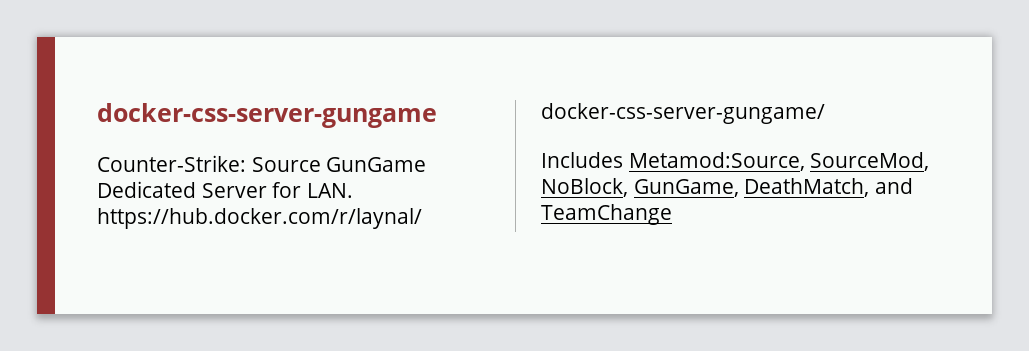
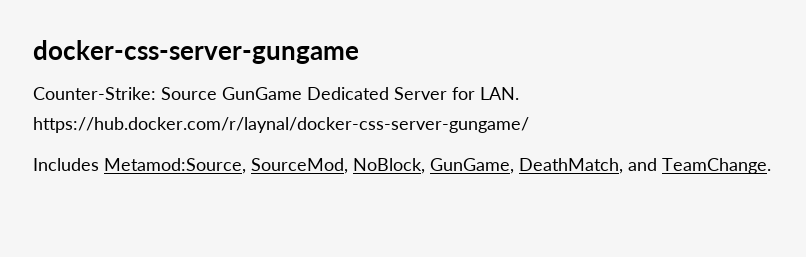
- Includes Metamod:Source, SourceMod, NoBlock, GunGame, DeathMatch, and TeamChange
+ Includes Metamod:Source, SourceMod, NoBlock, GunGame, DeathMatch, and TeamChange.

